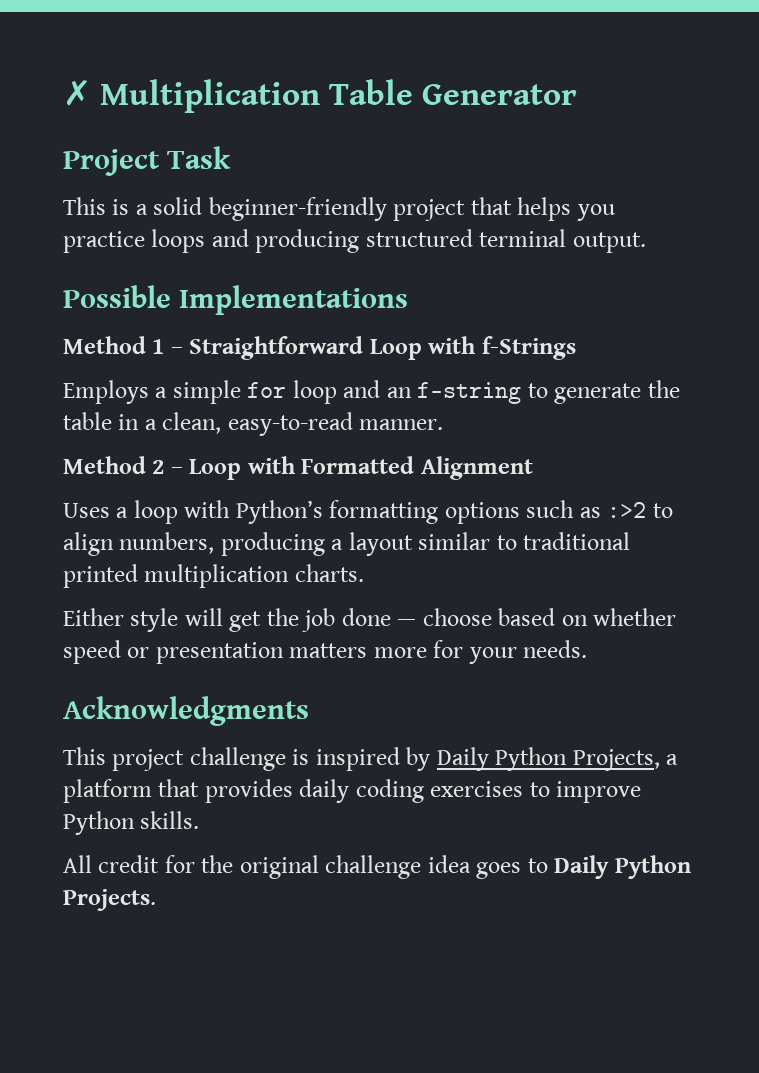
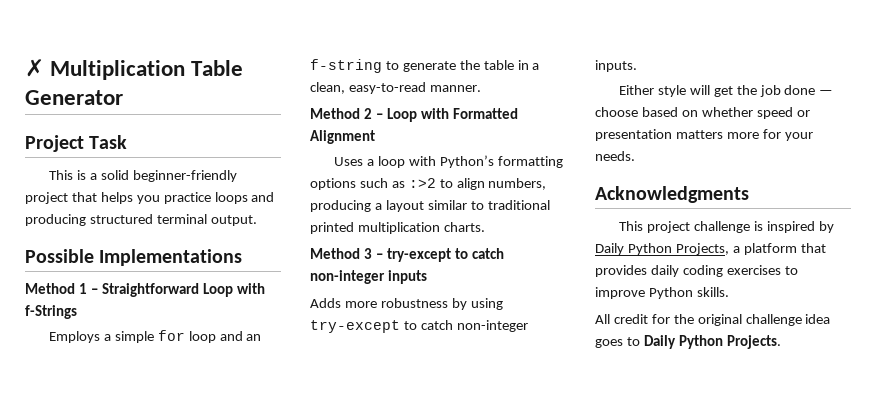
+ Method 3 – try-except to catch non-integer inputs
+ Adds more robustness by using try-except to catch non-integer inputs.

